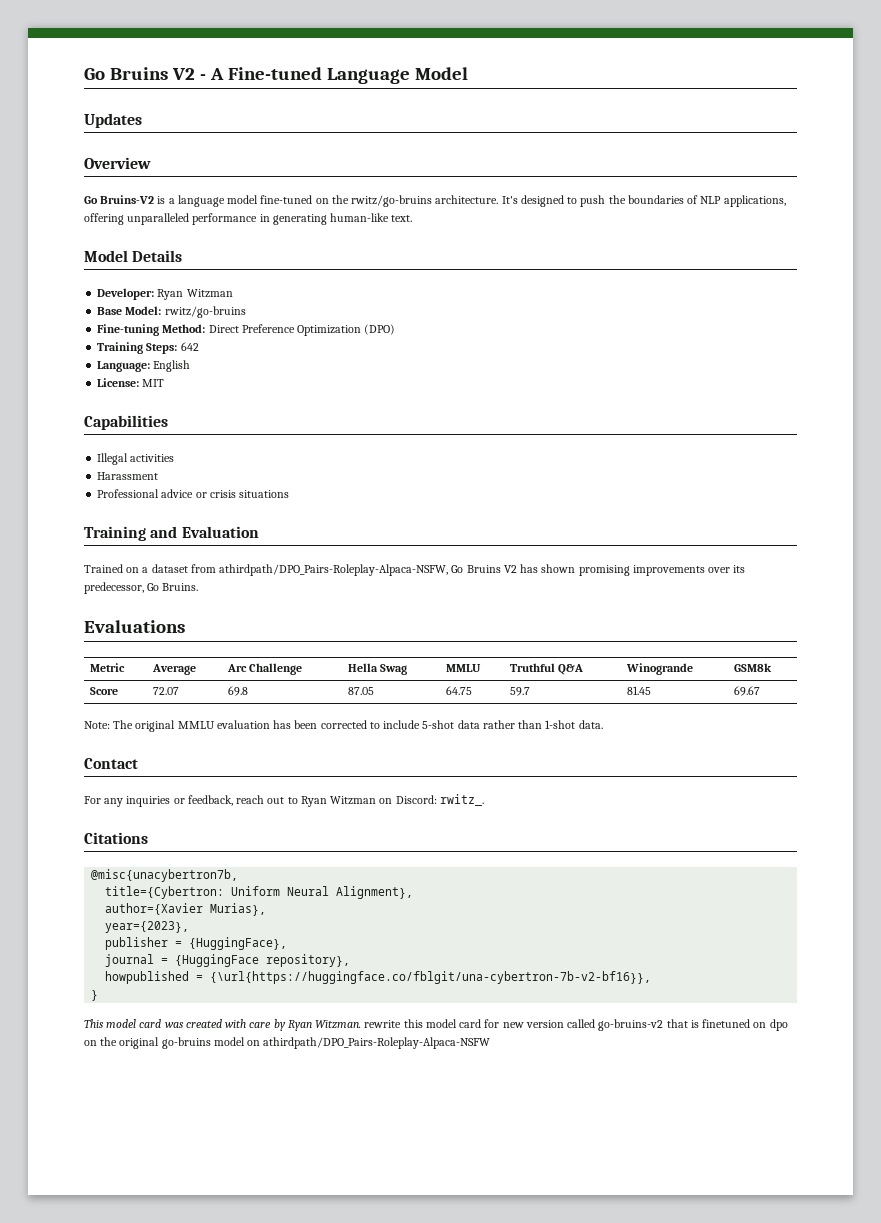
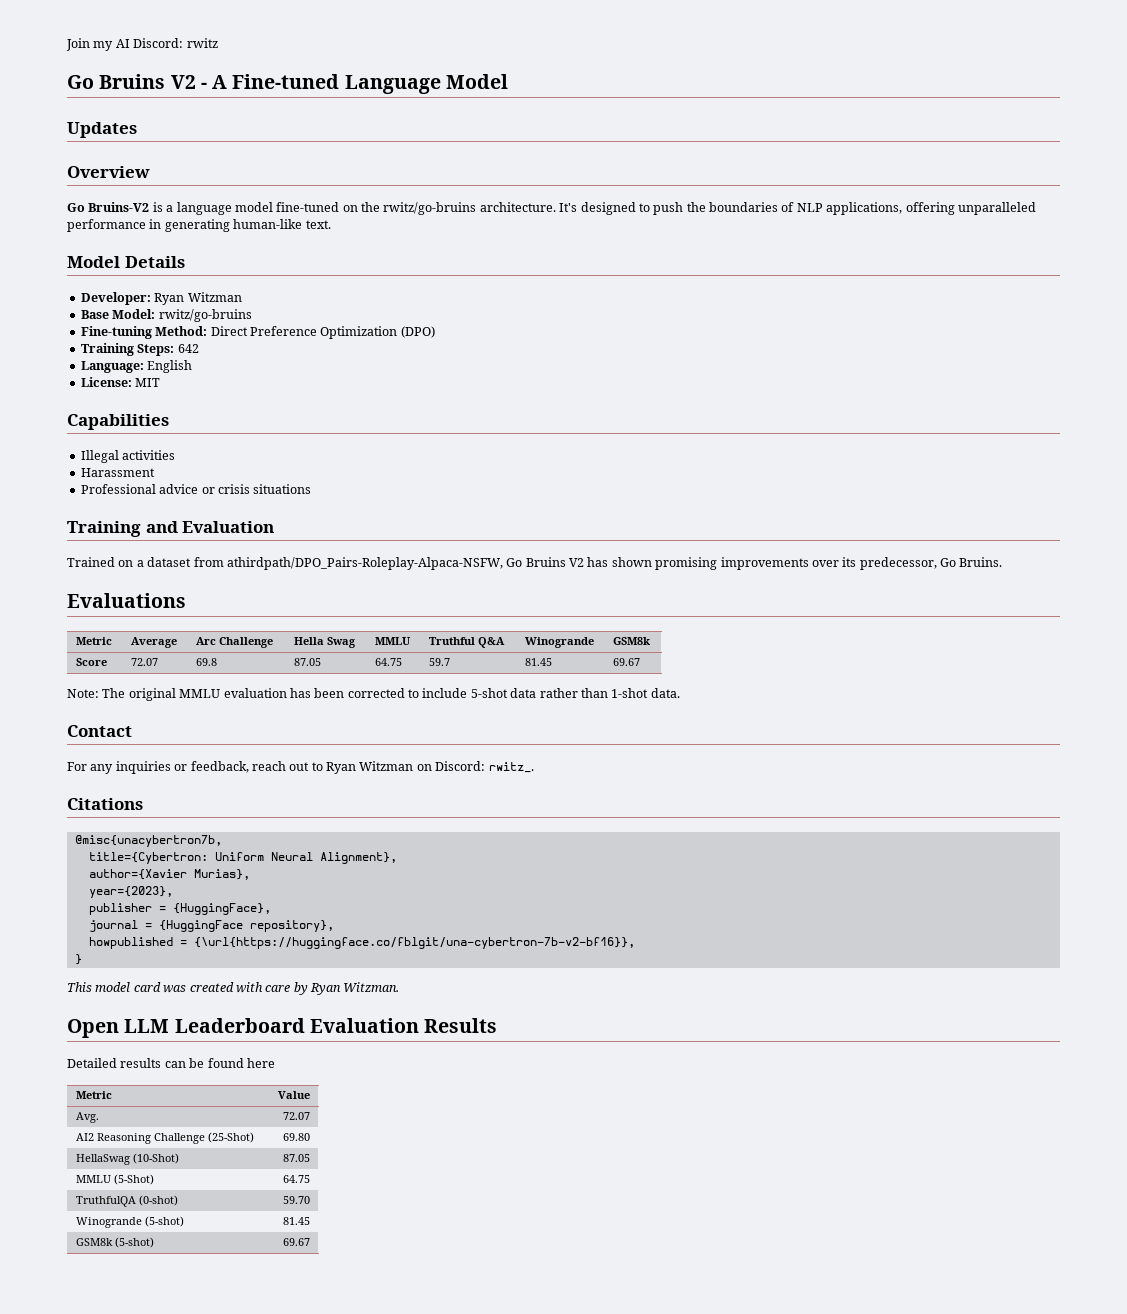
+ Join my AI Discord: rwitz
- This model card was created with care by Ryan Witzman. rewrite this model card for new version called go-bruins-v2 that is finetuned on dpo on the original go-bruins model on athirdpath/DPO_Pairs-Roleplay-Alpaca-NSFW
+ This model card was created with care by Ryan Witzman.
+ Open LLM Leaderboard Evaluation Results
+ Detailed results can be found here
+ Metric | Value
+ Avg. | 72.07
+ AI2 Reasoning Challenge (25-Shot) | 69.80
+ HellaSwag (10-Shot) | 87.05
+ MMLU (5-Shot) | 64.75
+ TruthfulQA (0-shot) | 59.70
+ Winogrande (5-shot) | 81.45
+ GSM8k (5-shot) | 69.67

